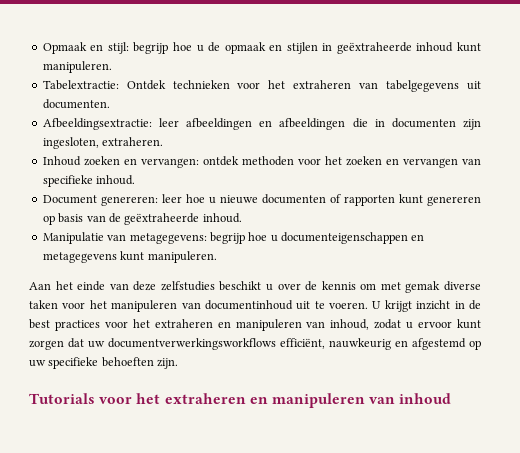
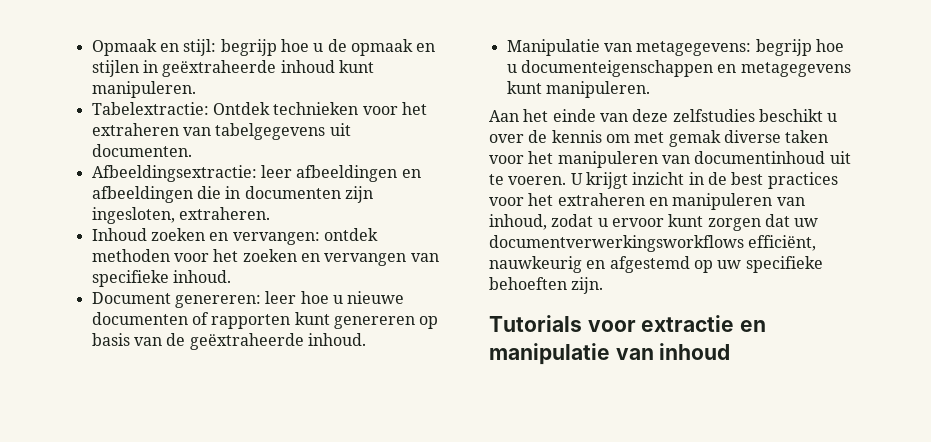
- Tutorials voor het extraheren en manipuleren van inhoud
+ Tutorials voor extractie en manipulatie van inhoud

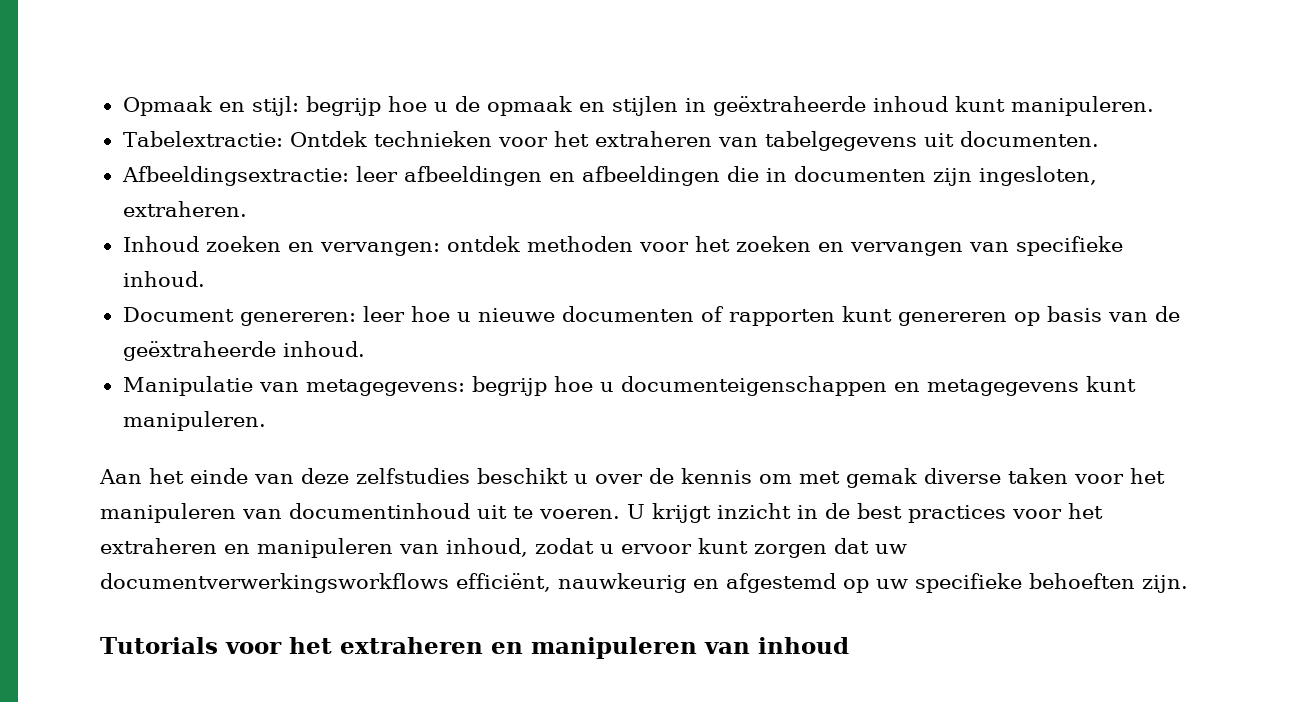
- Tutorials voor extractie en manipulatie van inhoud
+ Tutorials voor het extraheren en manipuleren van inhoud

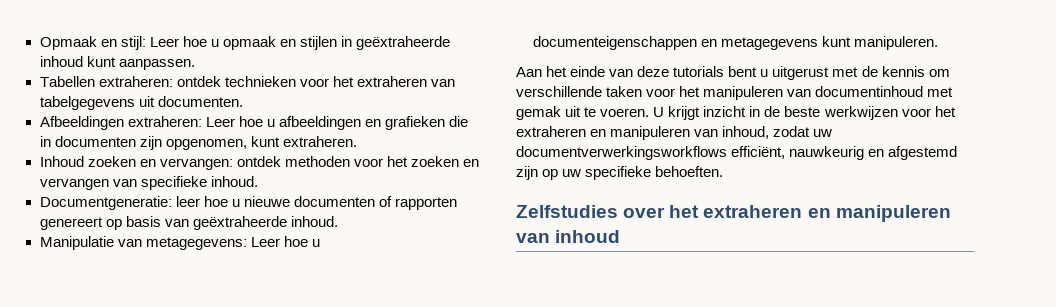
- Opmaak en stijl: begrijp hoe u de opmaak en stijlen in geëxtraheerde inhoud kunt manipuleren.
- Tabelextractie: Ontdek technieken voor het extraheren van tabelgegevens uit documenten.
+ Opmaak en stijl: Leer hoe u opmaak en stijlen in geëxtraheerde inhoud kunt aanpassen.
+ Tabellen extraheren: ontdek technieken voor het extraheren van tabelgegevens uit documenten.
- Afbeeldingsextractie: leer afbeeldingen en afbeeldingen die in documenten zijn ingesloten, extraheren.
+ Afbeeldingen extraheren: Leer hoe u afbeeldingen en grafieken die in documenten zijn opgenomen, kunt extraheren.
- Document genereren: leer hoe u nieuwe documenten of rapporten kunt genereren op basis van de geëxtraheerde inhoud.
+ Documentgeneratie: leer hoe u nieuwe documenten of rapporten genereert op basis van geëxtraheerde inhoud.
- Manipulatie van metagegevens: begrijp hoe u documenteigenschappen en metagegevens kunt manipuleren.
+ Manipulatie van metagegevens: Leer hoe u documenteigenschappen en metagegevens kunt manipuleren.
- Aan het einde van deze zelfstudies beschikt u over de kennis om met gemak diverse taken voor het manipuleren van documentinhoud uit te voeren.
+ Aan het einde van deze tutorials bent u uitgerust met de kennis om verschillende taken voor het manipuleren van documentinhoud met gemak uit te voeren.
- U krijgt inzicht in de best practices voor het extraheren en manipuleren van inhoud, zodat u ervoor kunt zorgen dat uw documentverwerkingsworkflows efficiënt, nauwkeurig en afgestemd op uw specifieke behoeften zijn.
- Tutorials voor het extraheren en manipuleren van inhoud
+ U krijgt inzicht in de beste werkwijzen voor het extraheren en manipuleren van inhoud, zodat uw documentverwerkingsworkflows efficiënt, nauwkeurig en afgestemd zijn op uw specifieke behoeften.
+ Zelfstudies over het extraheren en manipuleren van inhoud

